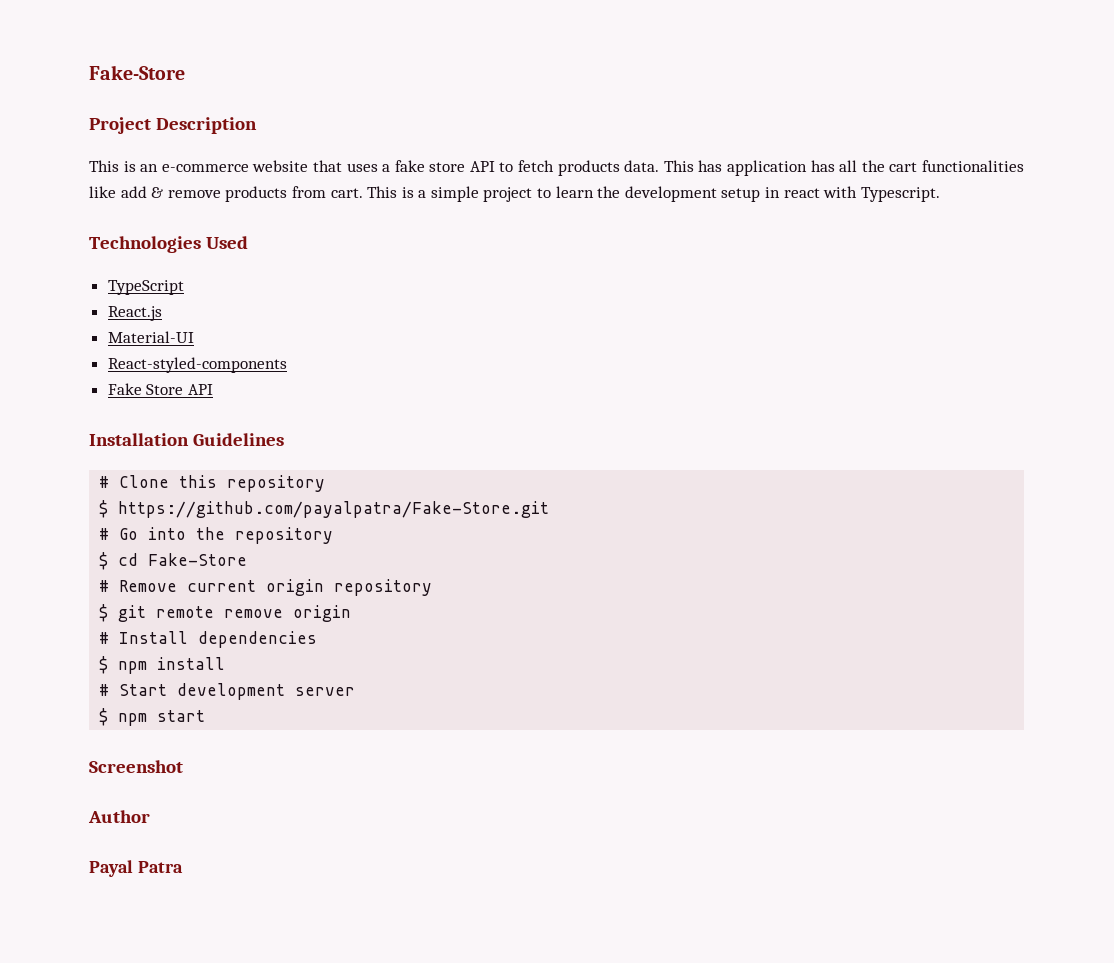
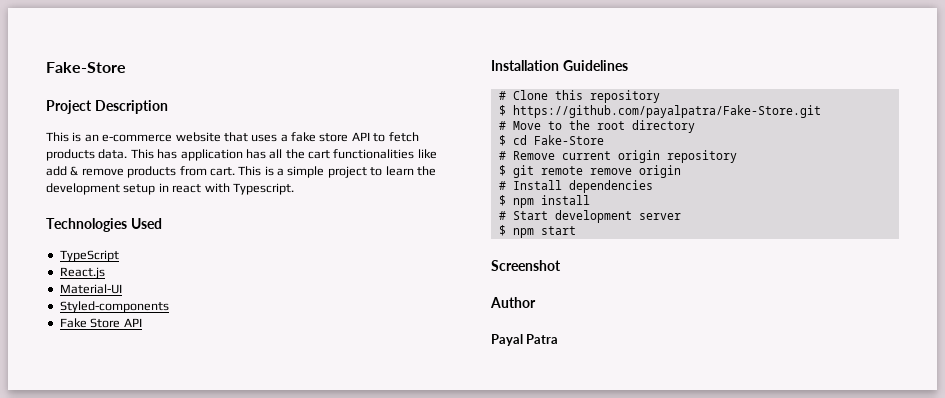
- React-styled-components
+ Styled-components
- # Go into the repository
+ # Move to the root directory

